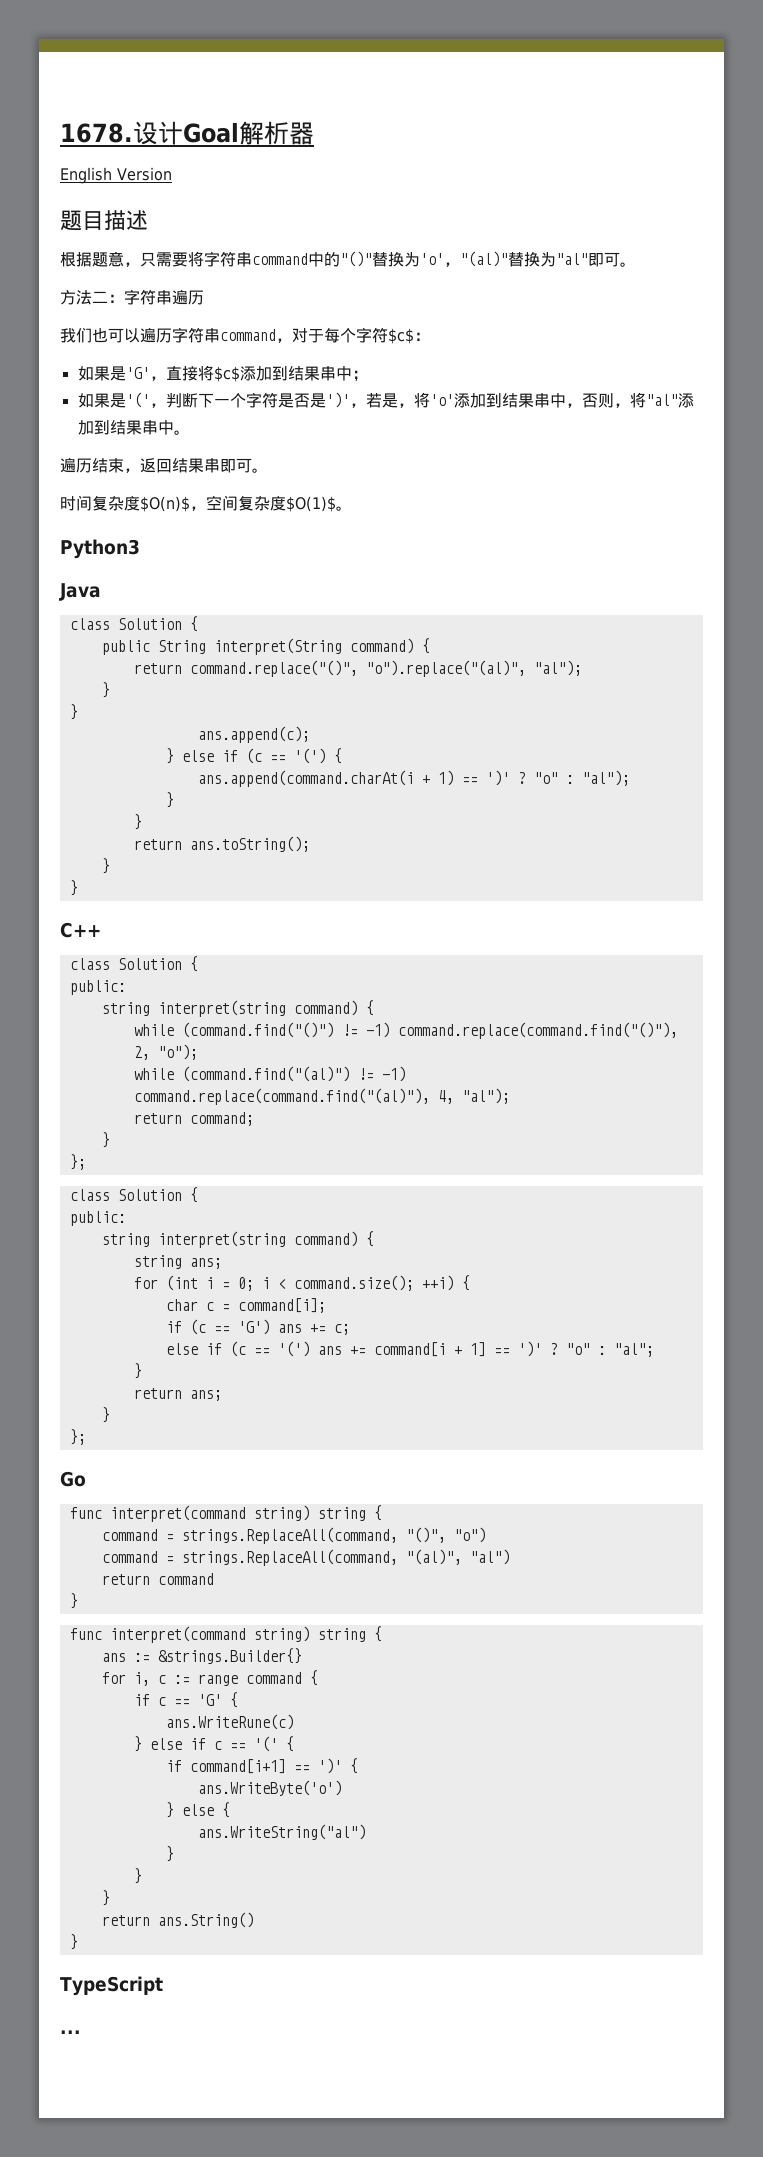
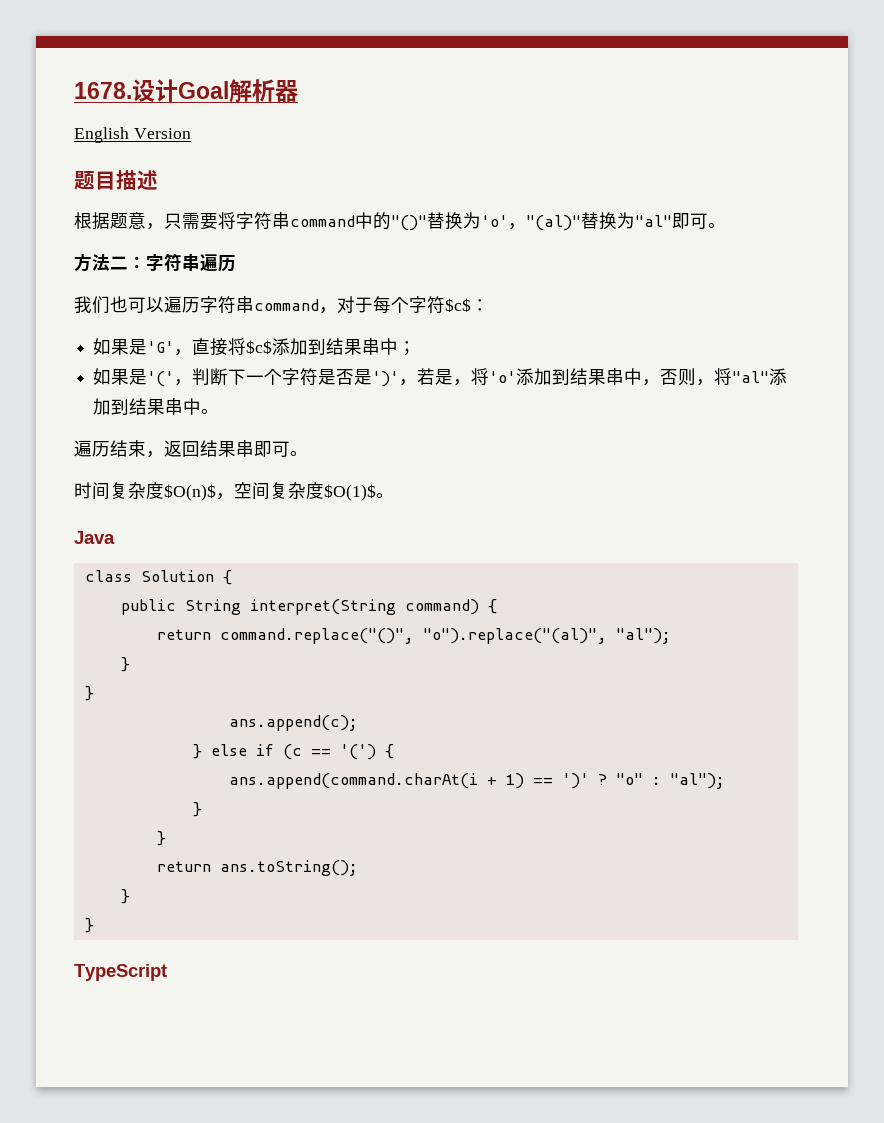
- Python3
- C++
- class Solution {
- public:
- string interpret(string command) {
- while (command.find("()") != -1) command.replace(command.find("()"), 2, "o");
- while (command.find("(al)") != -1) command.replace(command.find("(al)"), 4, "al");
- return command;
- }
- };
- class Solution {
- public:
- string interpret(string command) {
- string ans;
- for (int i = 0; i < command.size(); ++i) {
- char c = command[i];
- if (c == 'G') ans += c;
- else if (c == '(') ans += command[i + 1] == ')' ? "o" : "al";
- }
- return ans;
- }
- };
- Go
- func interpret(command string) string {
- command = strings.ReplaceAll(command, "()", "o")
- command = strings.ReplaceAll(command, "(al)", "al")
- return command
- }
- func interpret(command string) string {
- ans := &strings.Builder{}
- for i, c := range command {
- if c == 'G' {
- ans.WriteRune(c)
- } else if c == '(' {
- if command[i+1] == ')' {
- ans.WriteByte('o')
- } else {
- ans.WriteString("al")
- }
- }
- }
- return ans.String()
- }
- ...

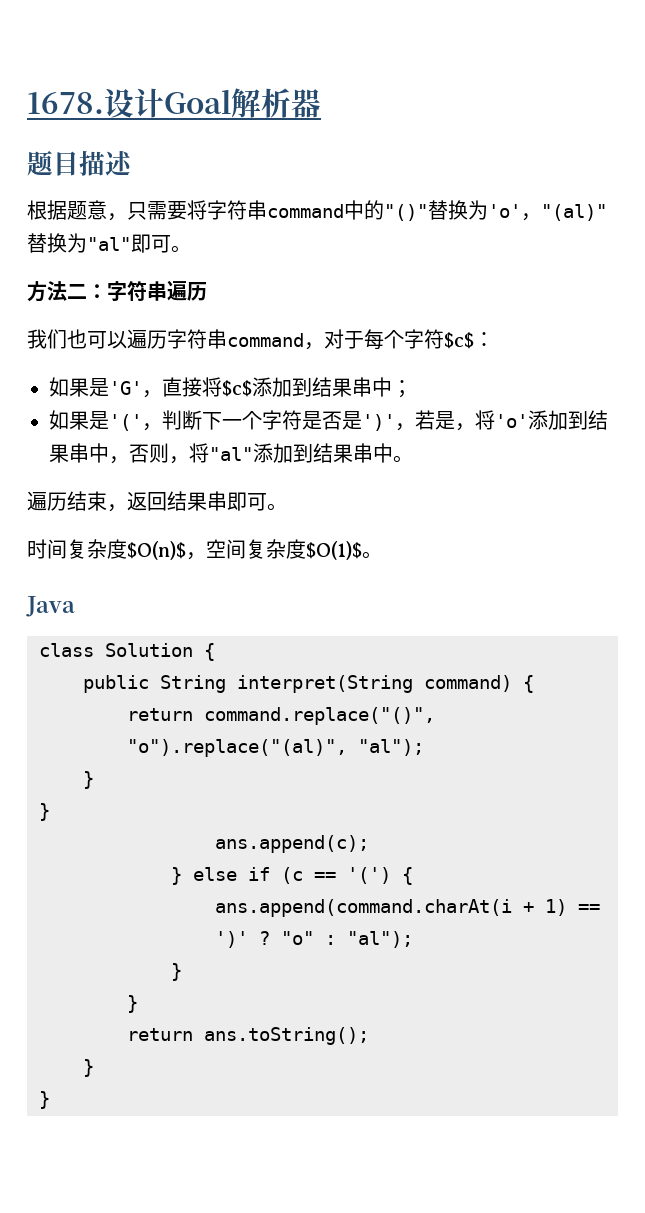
- English Version
- TypeScript

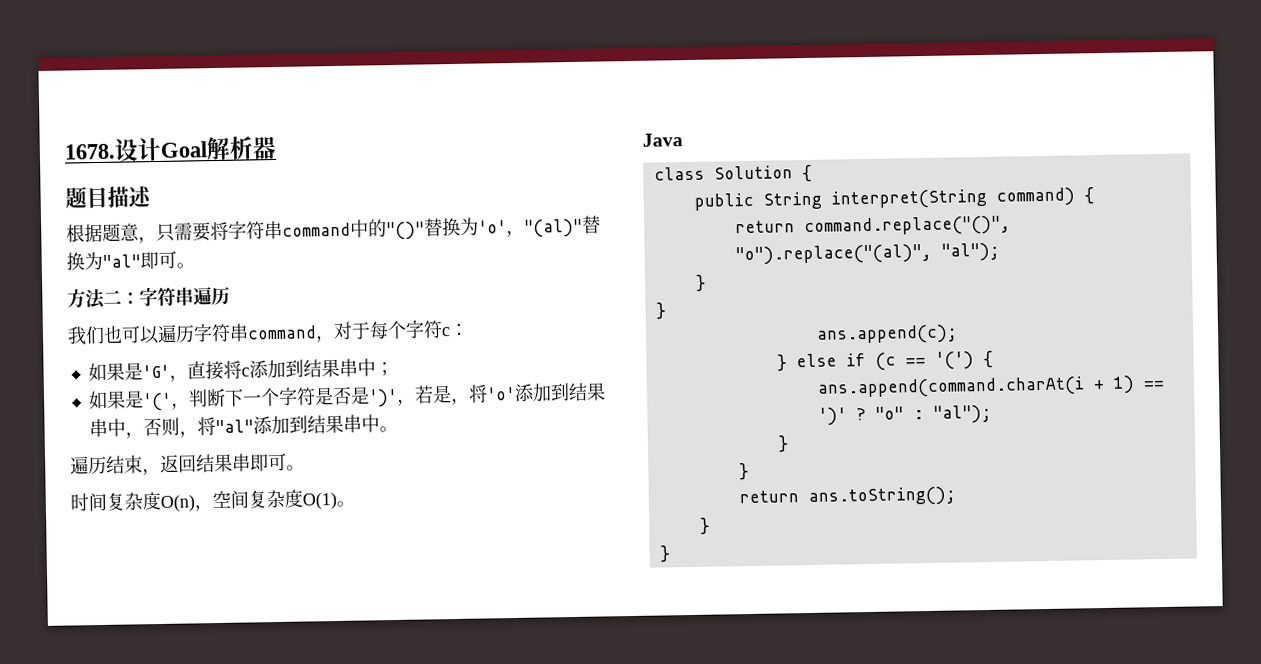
- 我们也可以遍历字符串command，对于每个字符$c$：
+ 我们也可以遍历字符串command，对于每个字符c：
- 如果是'G'，直接将$c$添加到结果串中；
+ 如果是'G'，直接将c添加到结果串中；
- 时间复杂度$O(n)$，空间复杂度$O(1)$。
+ 时间复杂度O(n)，空间复杂度O(1)。

